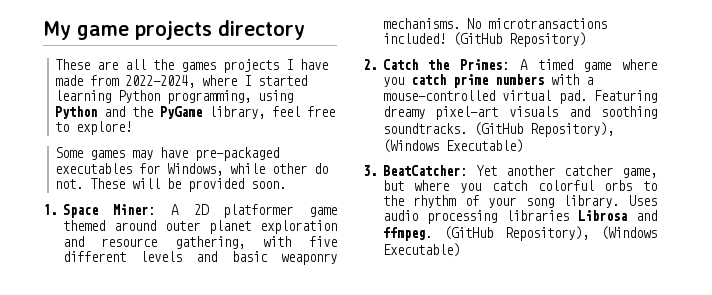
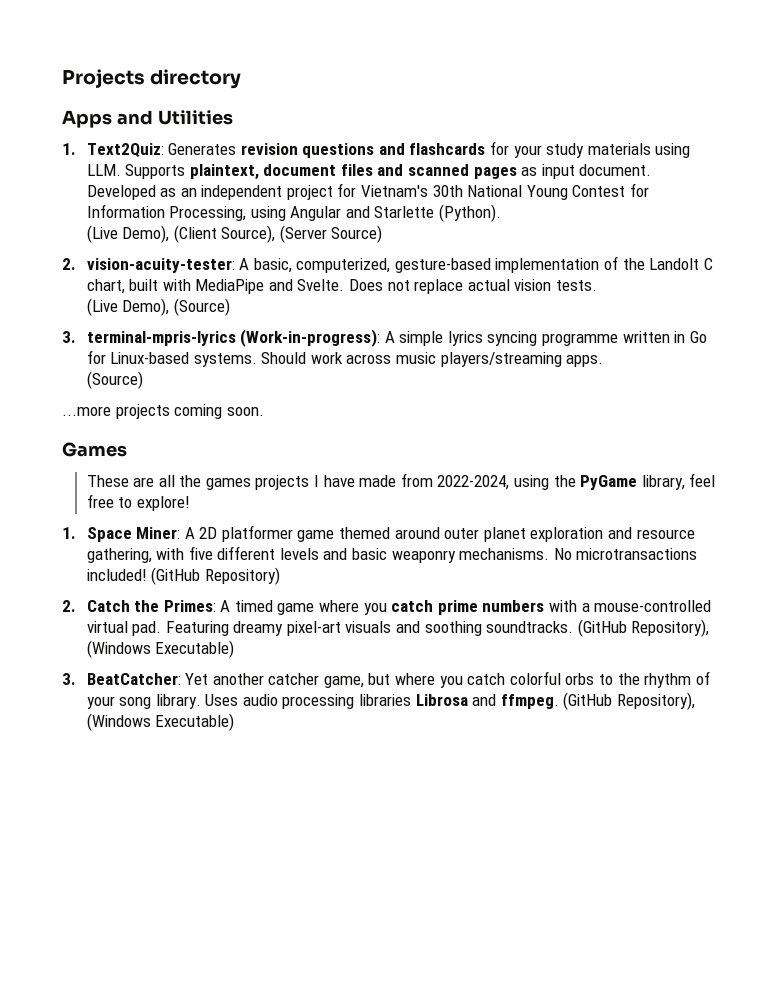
- My game projects directory
+ Projects directory
+ Apps and Utilities
+ 1. Text2Quiz: Generates revision questions and flashcards for your study materials using LLM. Supports plaintext, document files and scanned pages as input document. Developed as an independent project for Vietnam's 30th National Young Contest for Information Processing, using Angular and Starlette (Python).
+ (Live Demo), (Client Source), (Server Source)
+ 2. vision-acuity-tester: A basic, computerized, gesture-based implementation of the Landolt C chart, built with MediaPipe and Svelte. Does not replace actual vision tests.
+ (Live Demo), (Source)
+ 3. terminal-mpris-lyrics (Work-in-progress): A simple lyrics syncing programme written in Go for Linux-based systems. Should work across music players/streaming apps.
+ (Source)
+ ...more projects coming soon.
+ Games
- These are all the games projects I have made from 2022-2024, where I started learning Python programming, using Python and the PyGame library, feel free to explore!
+ These are all the games projects I have made from 2022-2024, using the PyGame library, feel free to explore!
- Some games may have pre-packaged executables for Windows, while other do not. These will be provided soon.

